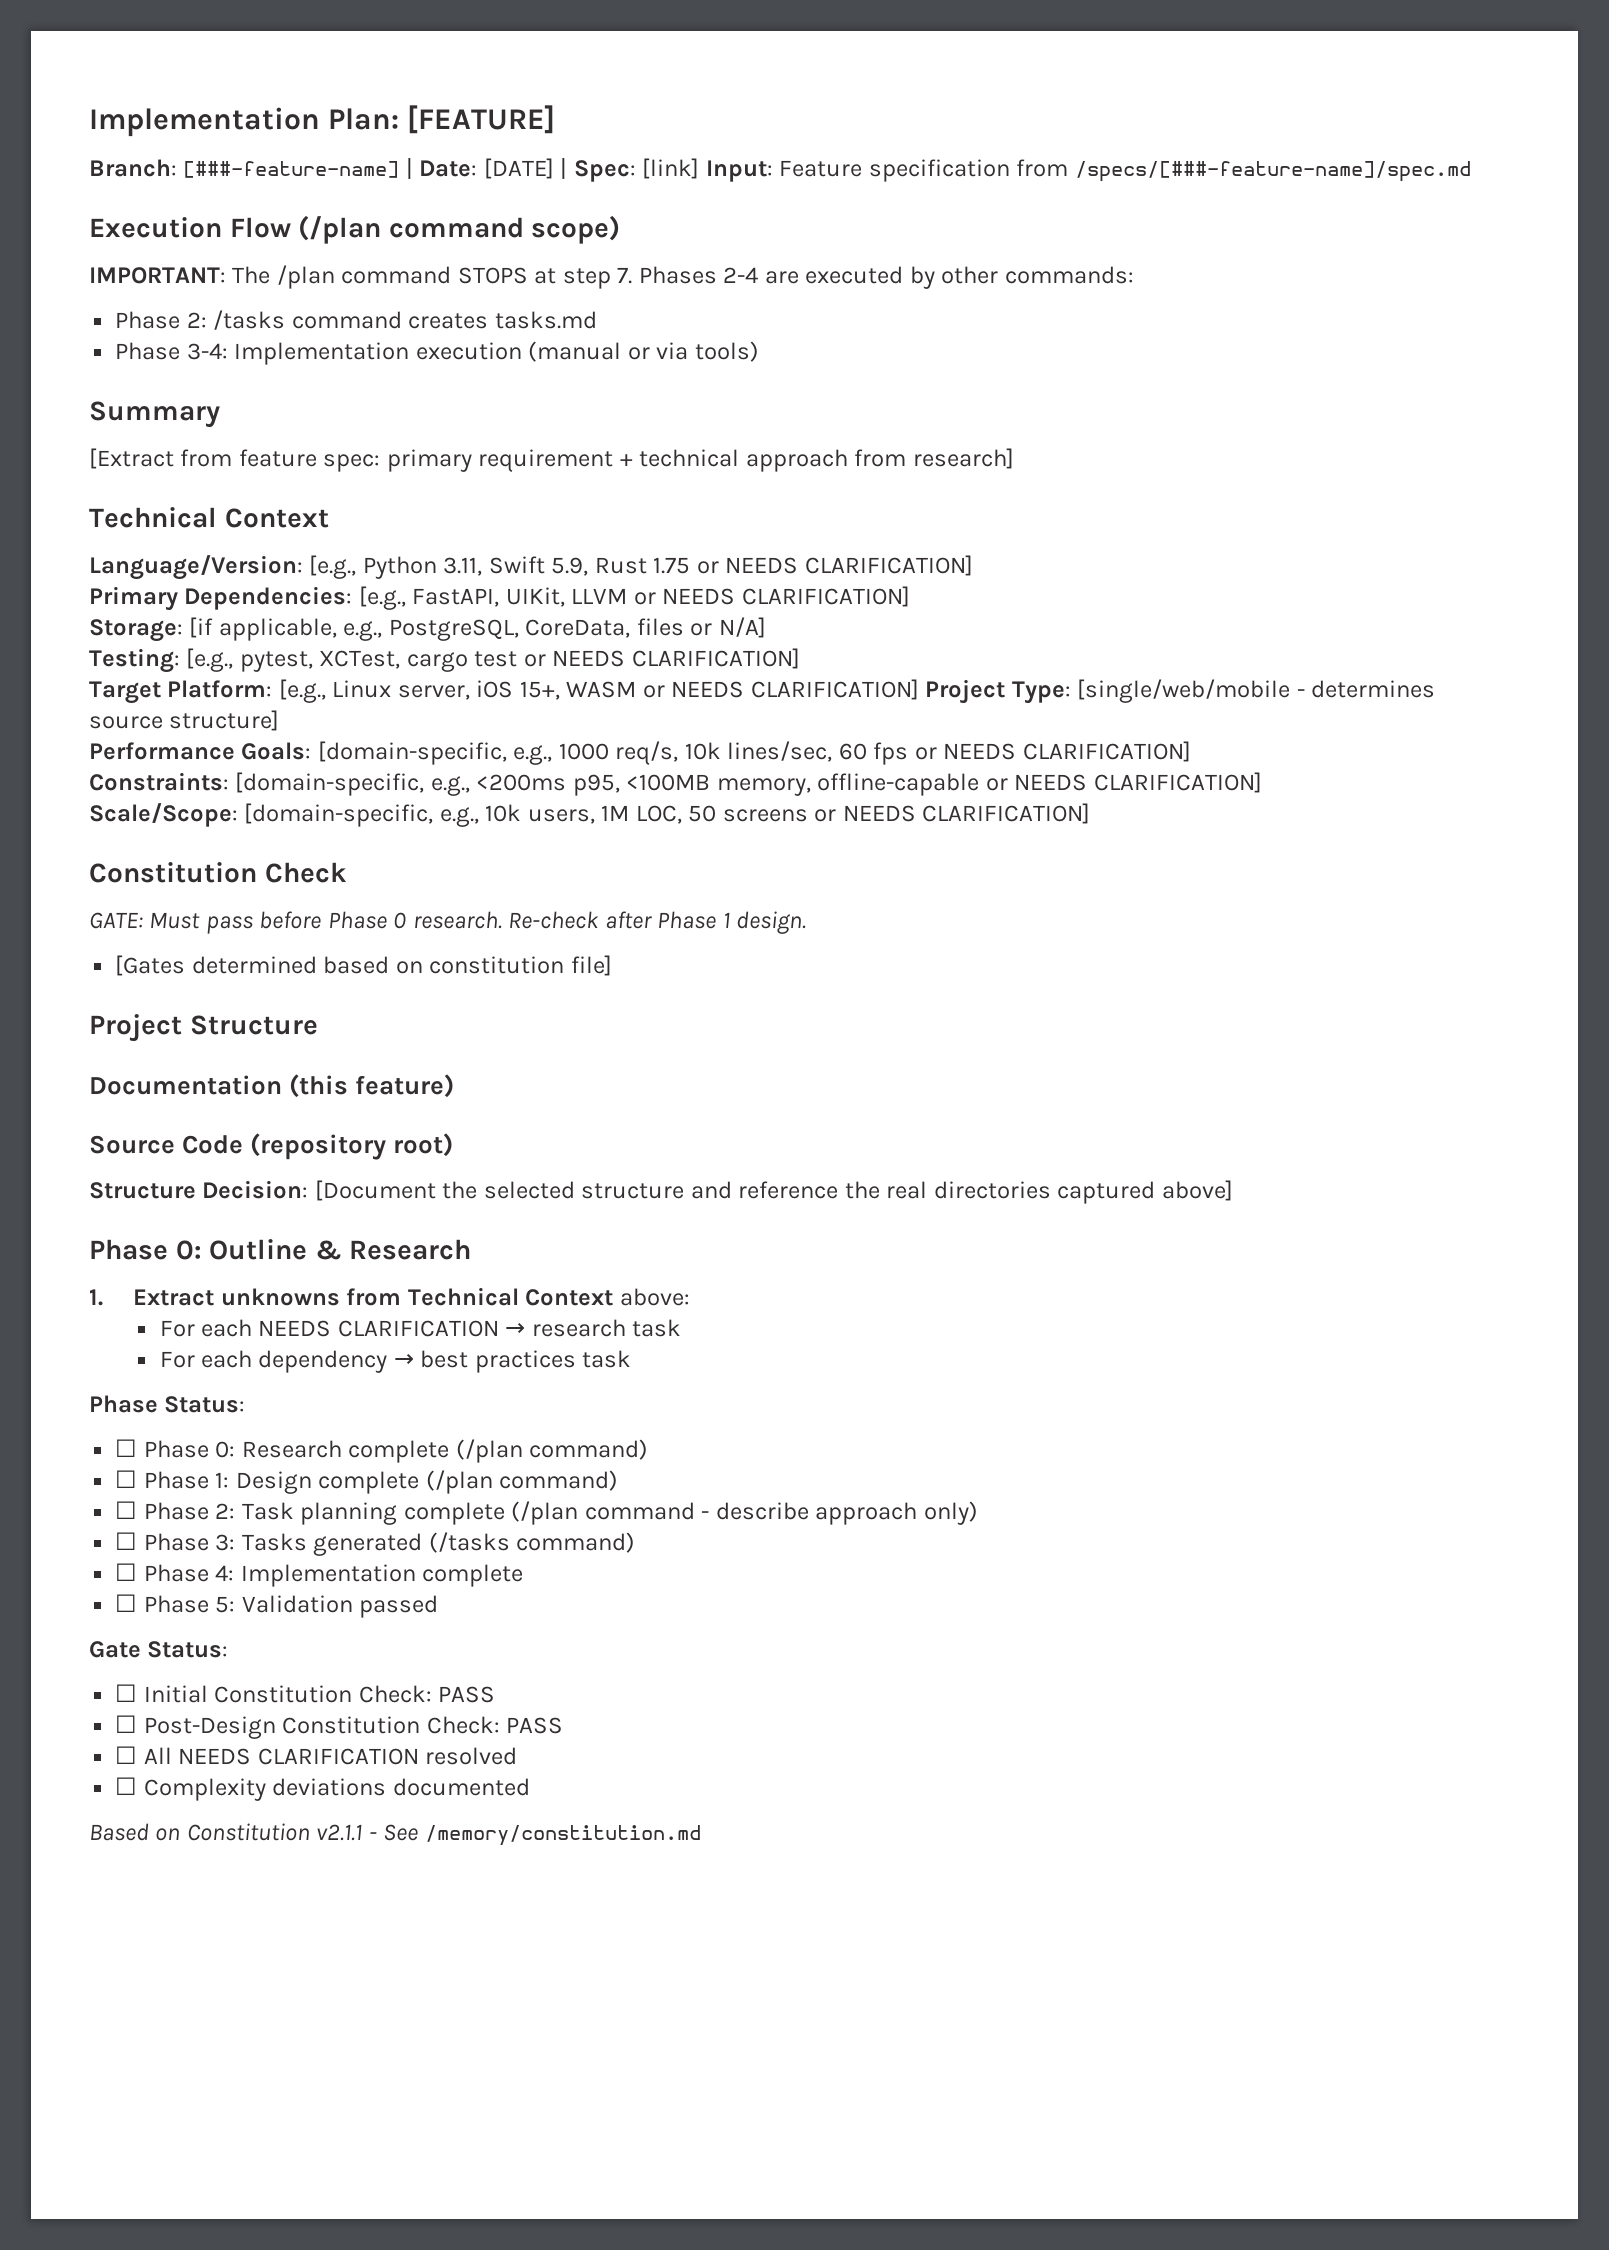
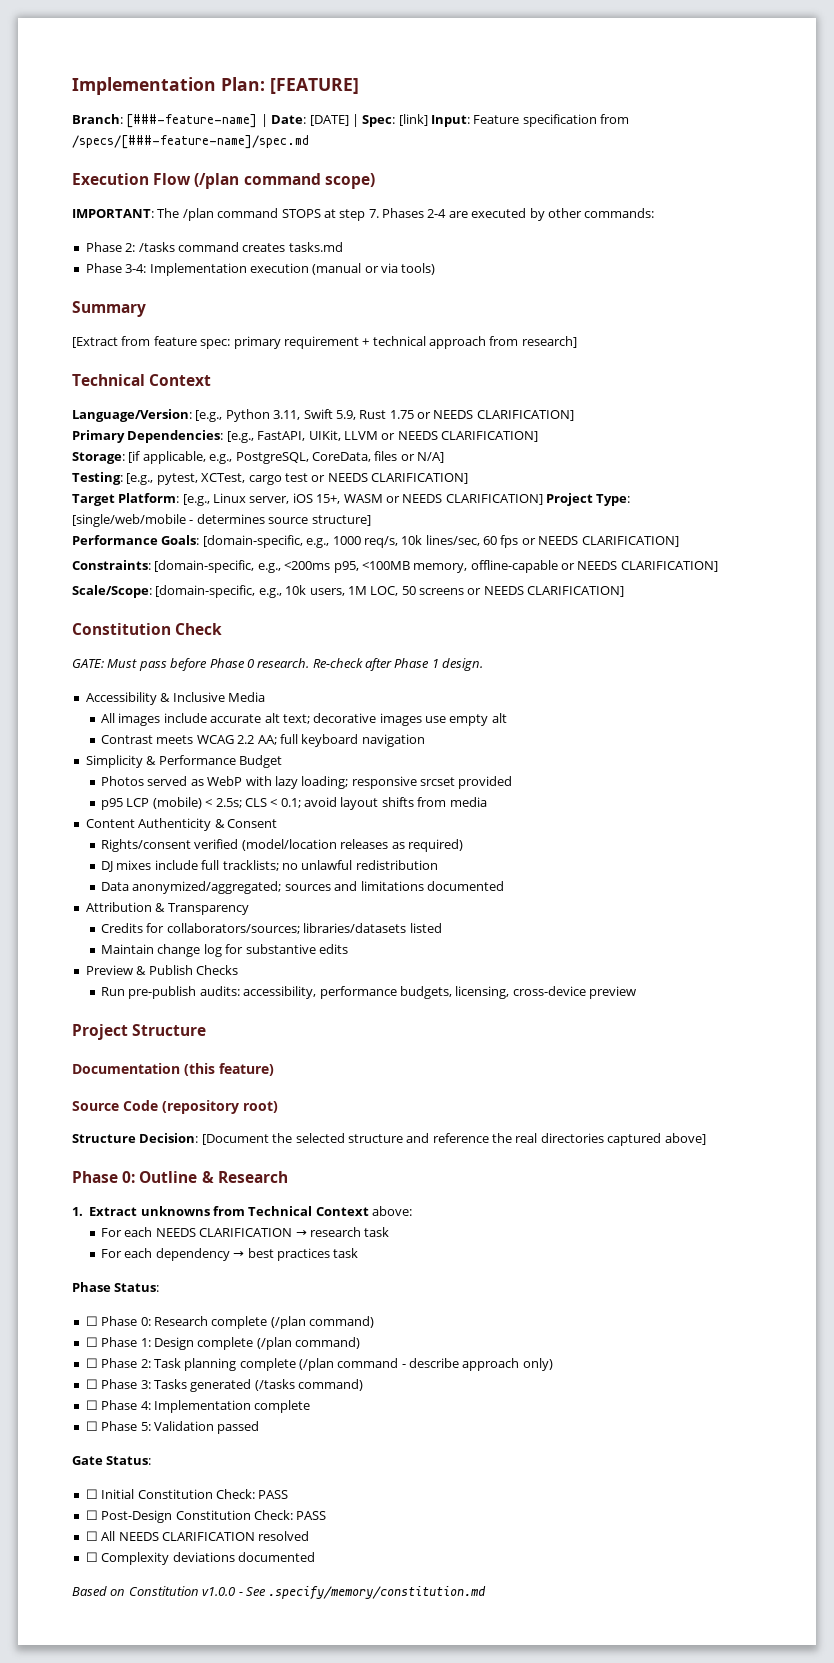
- [Gates determined based on constitution file]
+ Accessibility & Inclusive Media
+ All images include accurate alt text; decorative images use empty alt
+ Contrast meets WCAG 2.2 AA; full keyboard navigation
+ Simplicity & Performance Budget
+ Photos served as WebP with lazy loading; responsive srcset provided
+ p95 LCP (mobile) < 2.5s; CLS < 0.1; avoid layout shifts from media
+ Content Authenticity & Consent
+ Rights/consent verified (model/location releases as required)
+ DJ mixes include full tracklists; no unlawful redistribution
+ Data anonymized/aggregated; sources and limitations documented
+ Attribution & Transparency
+ Credits for collaborators/sources; libraries/datasets listed
+ Maintain change log for substantive edits
+ Preview & Publish Checks
+ Run pre-publish audits: accessibility, performance budgets, licensing, cross-device preview
- Based on Constitution v2.1.1 - See /memory/constitution.md
+ Based on Constitution v1.0.0 - See .specify/memory/constitution.md

